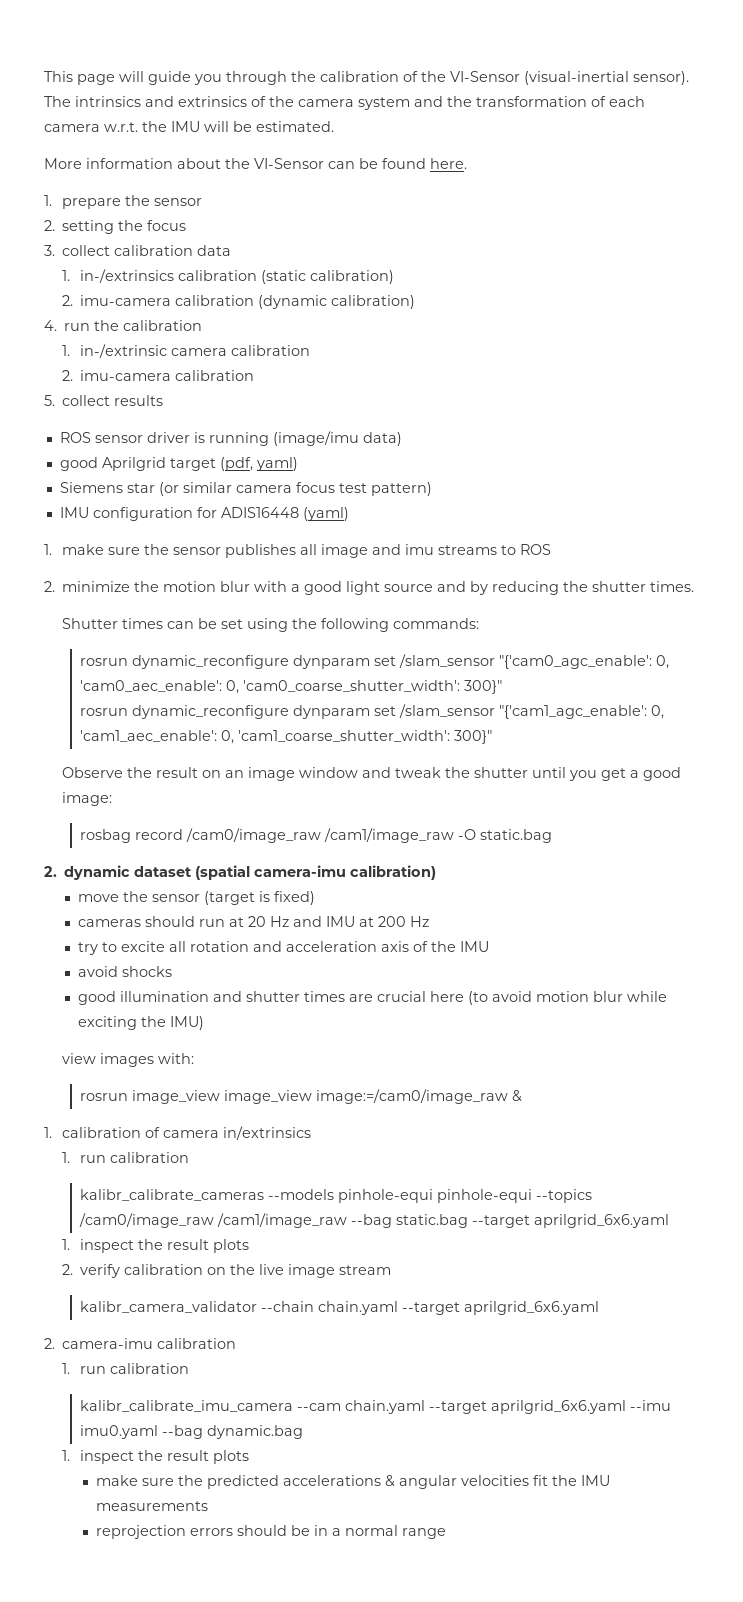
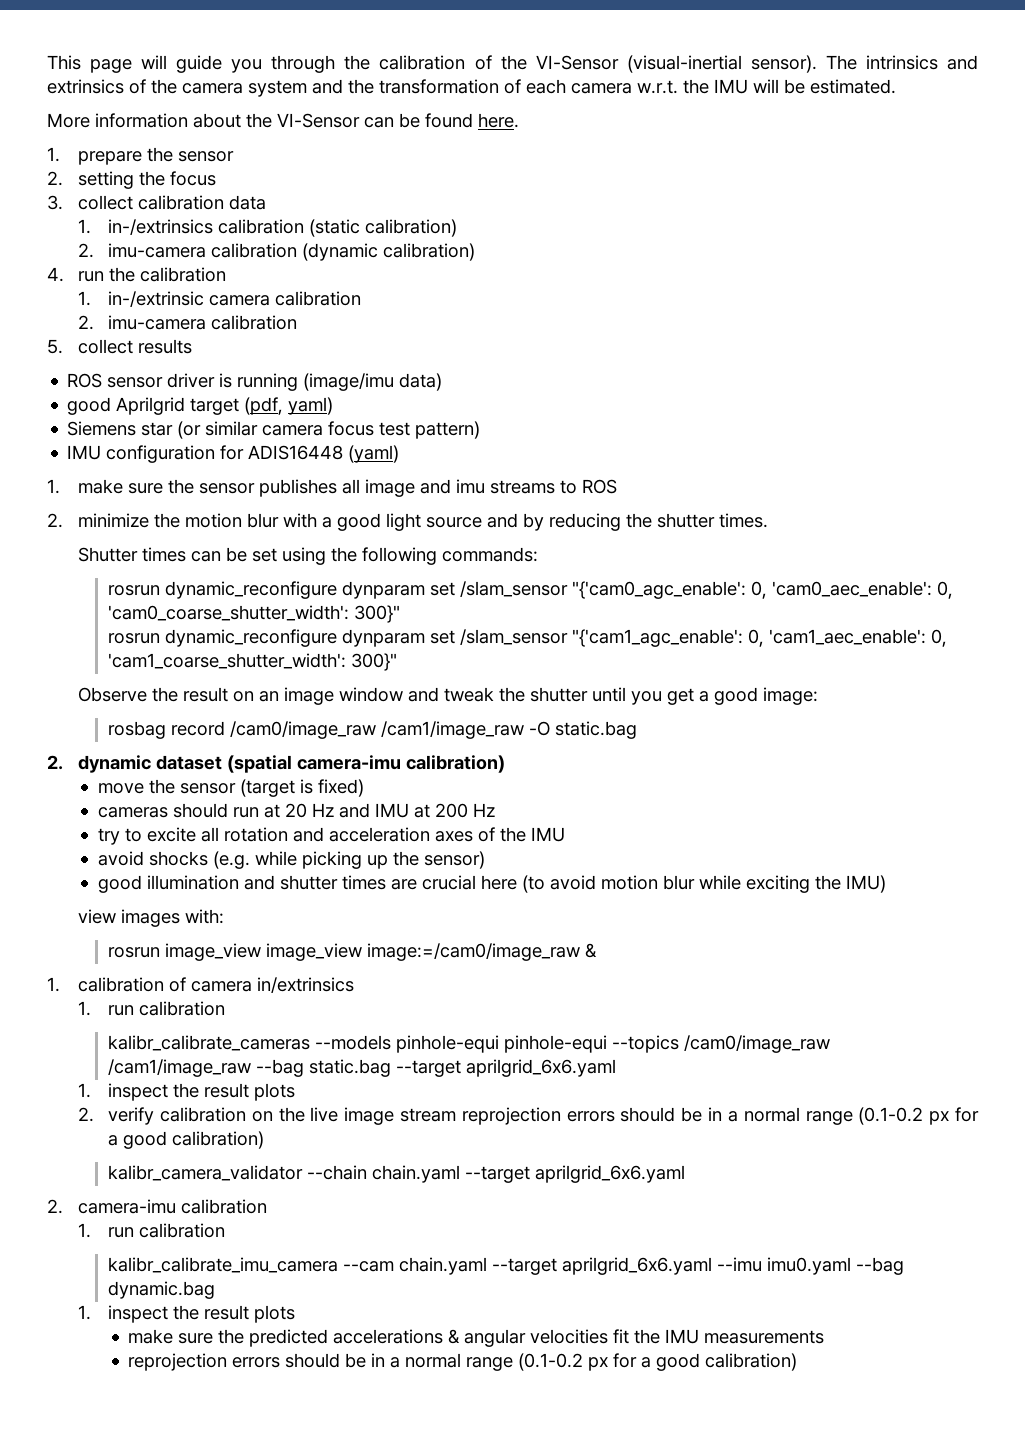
- try to excite all rotation and acceleration axis of the IMU
+ try to excite all rotation and acceleration axes of the IMU
- avoid shocks
+ avoid shocks (e.g. while picking up the sensor)
- 2. verify calibration on the live image stream
+ 2. verify calibration on the live image stream reprojection errors should be in a normal range (0.1-0.2 px for a good calibration)
  make sure the predicted accelerations & angular velocities fit the IMU measurements
- reprojection errors should be in a normal range
+ reprojection errors should be in a normal range (0.1-0.2 px for a good calibration)

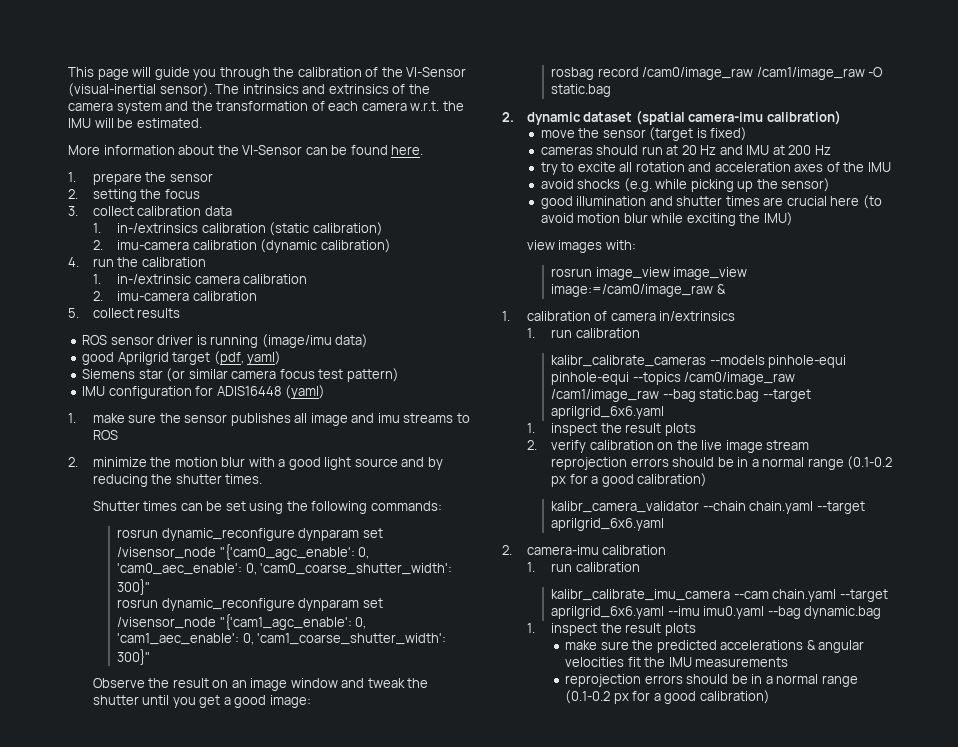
- rosrun dynamic_reconfigure dynparam set /slam_sensor "{'cam0_agc_enable': 0, 'cam0_aec_enable': 0, 'cam0_coarse_shutter_width': 300}"
+ rosrun dynamic_reconfigure dynparam set /visensor_node "{'cam0_agc_enable': 0, 'cam0_aec_enable': 0, 'cam0_coarse_shutter_width': 300}"
- rosrun dynamic_reconfigure dynparam set /slam_sensor "{'cam1_agc_enable': 0, 'cam1_aec_enable': 0, 'cam1_coarse_shutter_width': 300}"
+ rosrun dynamic_reconfigure dynparam set /visensor_node "{'cam1_agc_enable': 0, 'cam1_aec_enable': 0, 'cam1_coarse_shutter_width': 300}"
- 2. verify calibration on the live image stream reprojection errors should be in a normal range (0.1-0.2 px for a good calibration)
+ 2. verify calibration on the live image stream
+ reprojection errors should be in a normal range (0.1-0.2 px for a good calibration)

